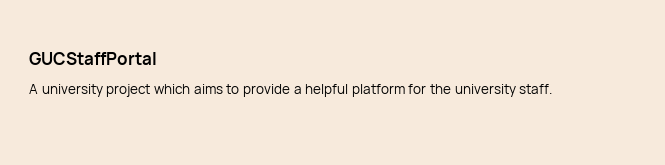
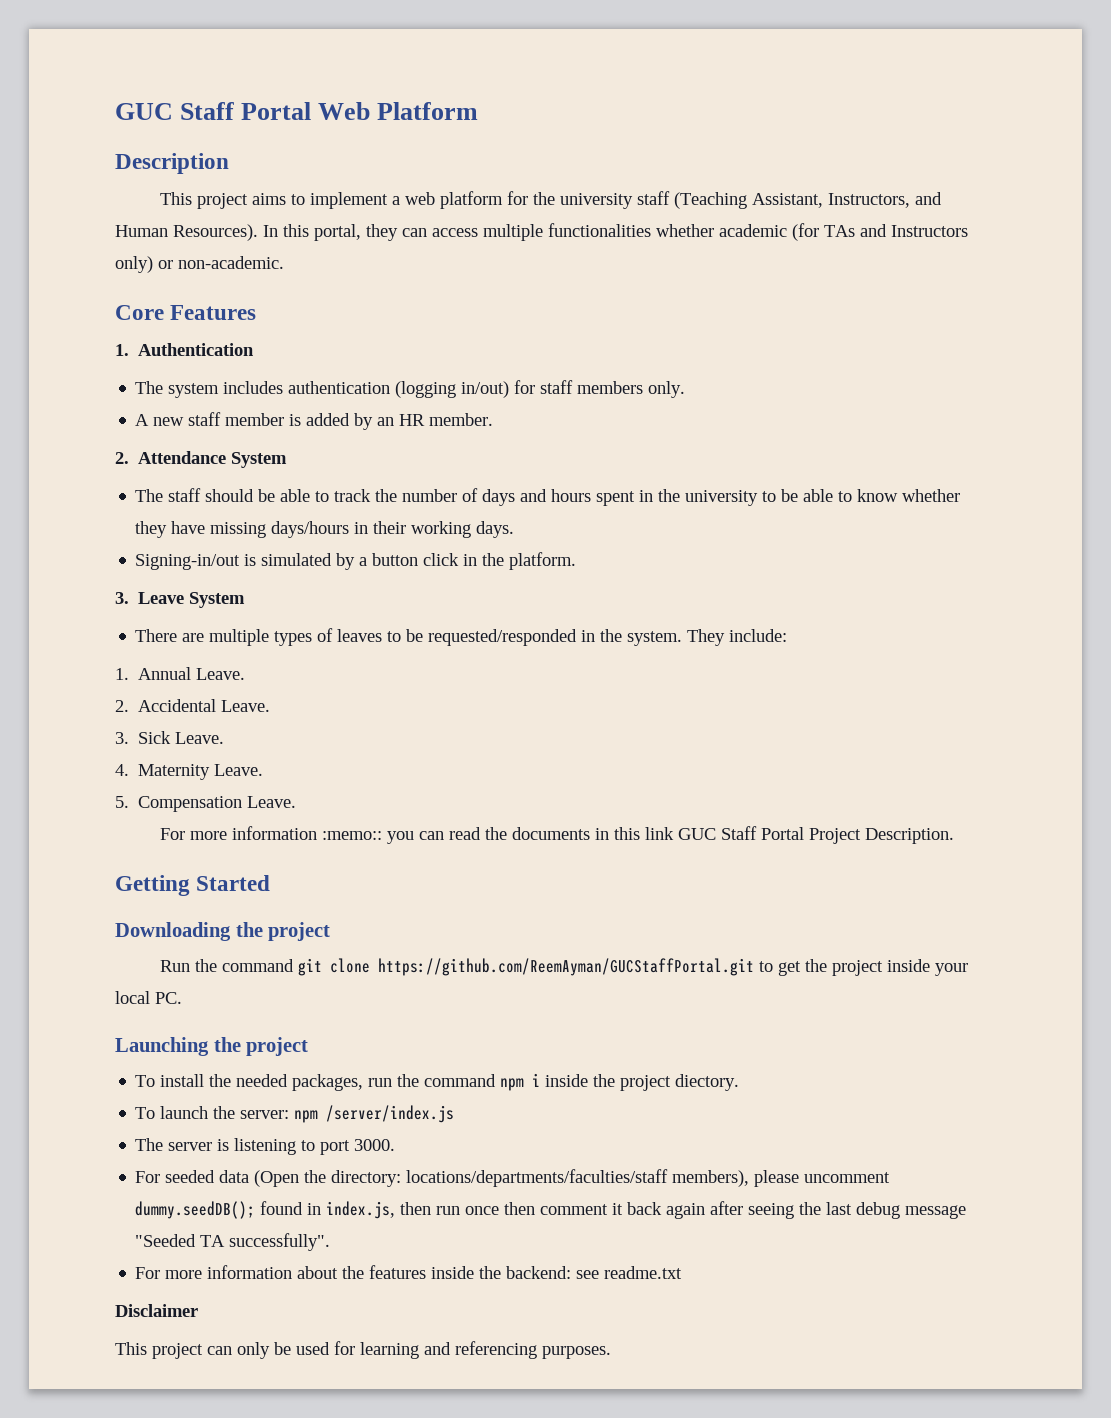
- GUCStaffPortal
- A university project which aims to provide a helpful platform for the university staff.
+ GUC Staff Portal Web Platform
+ Description
+ This project aims to implement a web platform for the university staff (Teaching Assistant, Instructors, and Human Resources). In this portal, they can access multiple functionalities whether academic (for TAs and Instructors only) or non-academic.
+ Core Features
+ 1. Authentication
+ The system includes authentication (logging in/out) for staff members only.
+ A new staff member is added by an HR member.
+ 2. Attendance System
+ The staff should be able to track the number of days and hours spent in the university to be able to know whether they have missing days/hours in their working days.
+ Signing-in/out is simulated by a button click in the platform.
+ 3. Leave System
+ There are multiple types of leaves to be requested/responded in the system. They include:
+ 1. Annual Leave.
+ 2. Accidental Leave.
+ 3. Sick Leave.
+ 4. Maternity Leave.
+ 5. Compensation Leave.
+ For more information :memo:: you can read the documents in this link GUC Staff Portal Project Description.
+ Getting Started
+ Downloading the project
+ Run the command git clone https://github.com/ReemAyman/GUCStaffPortal.git to get the project inside your local PC.
+ Launching the project
+ To install the needed packages, run the command npm i inside the project diectory.
+ To launch the server: npm /server/index.js
+ The server is listening to port 3000.
+ For seeded data (Open the directory: locations/departments/faculties/staff members), please uncomment dummy.seedDB(); found in index.js, then run once then comment it back again after seeing the last debug message "Seeded TA successfully".
+ For more information about the features inside the backend: see readme.txt
+ Disclaimer
+ This project can only be used for learning and referencing purposes.

